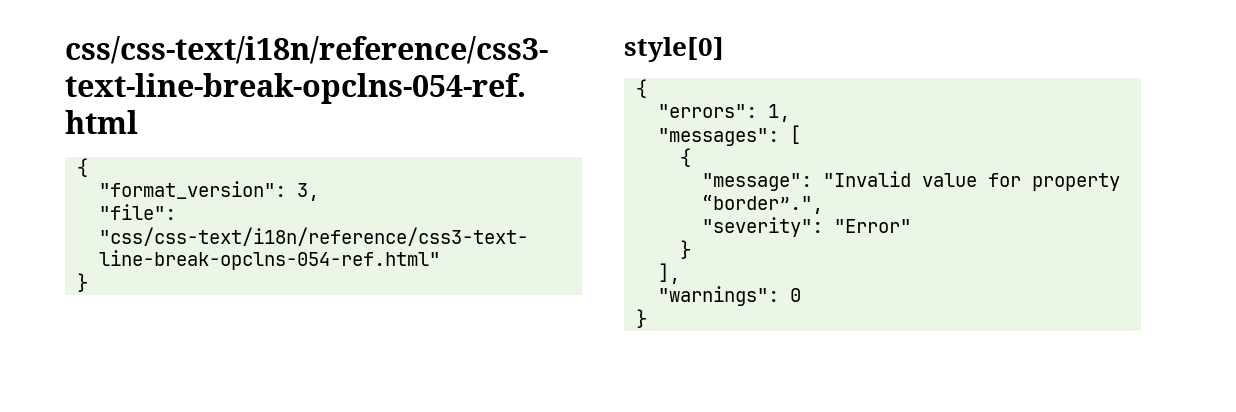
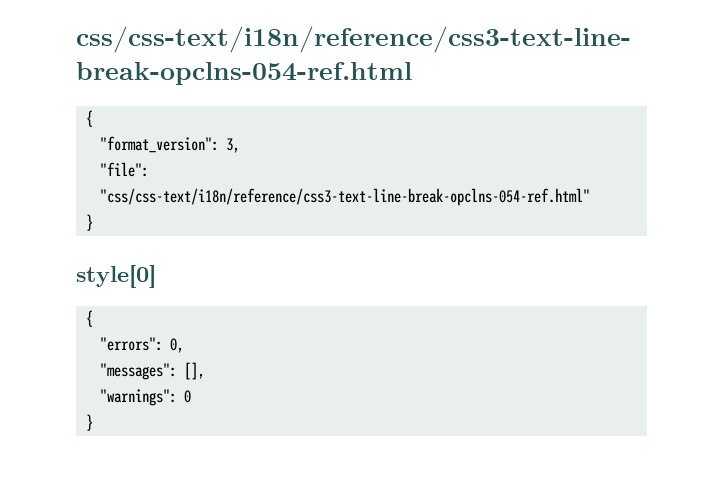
- "errors": 1,
+ "errors": 0,
- "messages": [
- {
- "message": "Invalid value for property “border”.",
- "severity": "Error"
- }
- ],
+ "messages": [],

